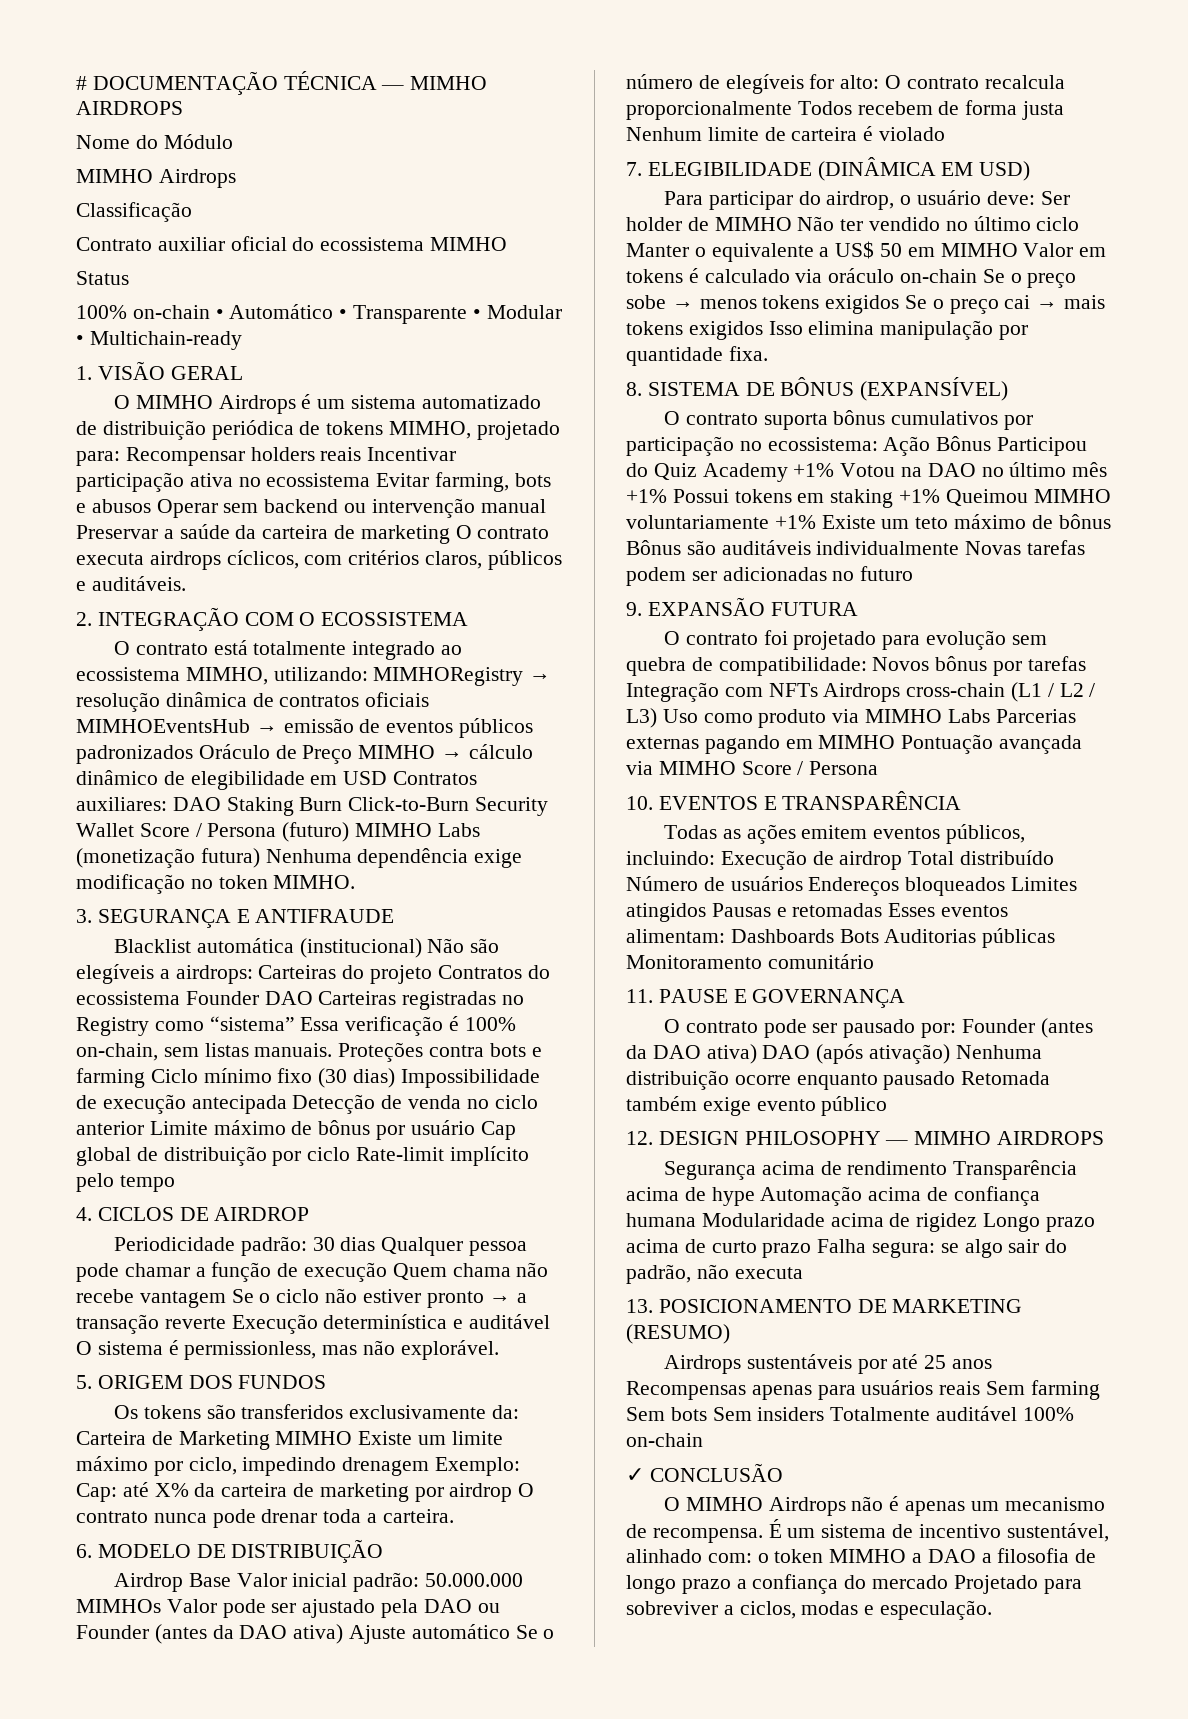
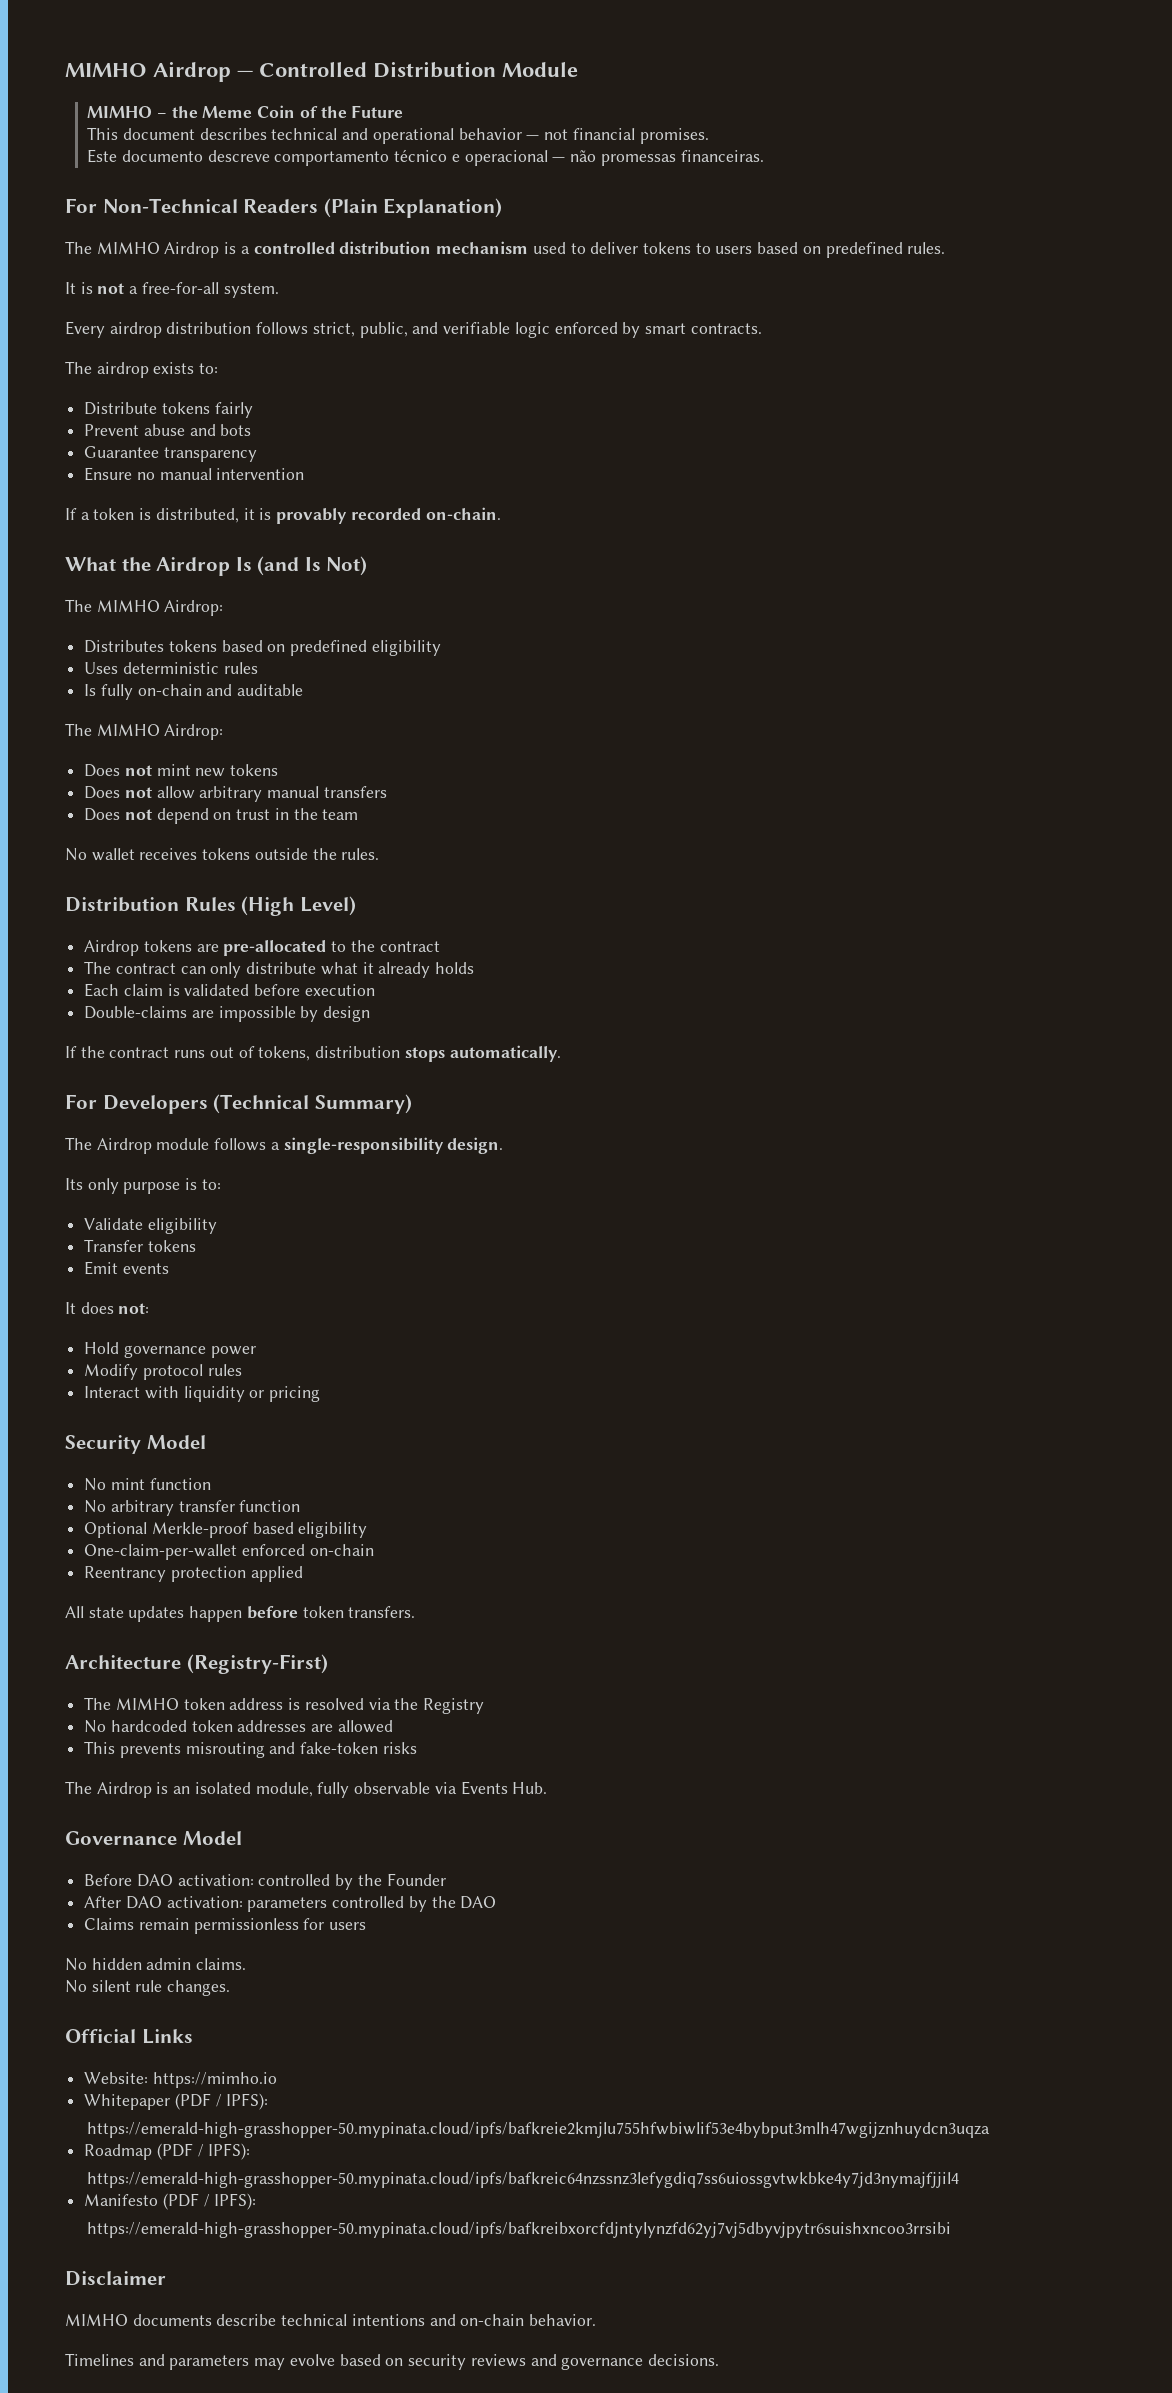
- # DOCUMENTAÇÃO TÉCNICA — MIMHO AIRDROPS
- Nome do Módulo
- MIMHO Airdrops
- Classificação
- Contrato auxiliar oficial do ecossistema MIMHO
- Status
- 100% on-chain • Automático • Transparente • Modular • Multichain-ready
- 1. VISÃO GERAL
- O MIMHO Airdrops é um sistema automatizado de distribuição periódica de tokens MIMHO, projetado para: Recompensar holders reais Incentivar participação ativa no ecossistema Evitar farming, bots e abusos Operar sem backend ou intervenção manual Preservar a saúde da carteira de marketing O contrato executa airdrops cíclicos, com critérios claros, públicos e auditáveis.
- 2. INTEGRAÇÃO COM O ECOSSISTEMA
- O contrato está totalmente integrado ao ecossistema MIMHO, utilizando: MIMHORegistry → resolução dinâmica de contratos oficiais MIMHOEventsHub → emissão de eventos públicos padronizados Oráculo de Preço MIMHO → cálculo dinâmico de elegibilidade em USD Contratos auxiliares: DAO Staking Burn Click-to-Burn Security Wallet Score / Persona (futuro) MIMHO Labs (monetização futura) Nenhuma dependência exige modificação no token MIMHO.
- 3. SEGURANÇA E ANTIFRAUDE
- Blacklist automática (institucional) Não são elegíveis a airdrops: Carteiras do projeto Contratos do ecossistema Founder DAO Carteiras registradas no Registry como “sistema” Essa verificação é 100% on-chain, sem listas manuais. Proteções contra bots e farming Ciclo mínimo fixo (30 dias) Impossibilidade de execução antecipada Detecção de venda no ciclo anterior Limite máximo de bônus por usuário Cap global de distribuição por ciclo Rate-limit implícito pelo tempo
- 4. CICLOS DE AIRDROP
- Periodicidade padrão: 30 dias Qualquer pessoa pode chamar a função de execução Quem chama não recebe vantagem Se o ciclo não estiver pronto → a transação reverte Execução determinística e auditável O sistema é permissionless, mas não explorável.
- 5. ORIGEM DOS FUNDOS
- Os tokens são transferidos exclusivamente da: Carteira de Marketing MIMHO Existe um limite máximo por ciclo, impedindo drenagem Exemplo: Cap: até X% da carteira de marketing por airdrop O contrato nunca pode drenar toda a carteira.
- 6. MODELO DE DISTRIBUIÇÃO
- Airdrop Base Valor inicial padrão: 50.000.000 MIMHOs Valor pode ser ajustado pela DAO ou Founder (antes da DAO ativa) Ajuste automático Se o número de elegíveis for alto: O contrato recalcula proporcionalmente Todos recebem de forma justa Nenhum limite de carteira é violado
- 7. ELEGIBILIDADE (DINÂMICA EM USD)
- Para participar do airdrop, o usuário deve: Ser holder de MIMHO Não ter vendido no último ciclo Manter o equivalente a US$ 50 em MIMHO Valor em tokens é calculado via oráculo on-chain Se o preço sobe → menos tokens exigidos Se o preço cai → mais tokens exigidos Isso elimina manipulação por quantidade fixa.
- 8. SISTEMA DE BÔNUS (EXPANSÍVEL)
- O contrato suporta bônus cumulativos por participação no ecossistema: Ação Bônus Participou do Quiz Academy +1% Votou na DAO no último mês +1% Possui tokens em staking +1% Queimou MIMHO voluntariamente +1% Existe um teto máximo de bônus Bônus são auditáveis individualmente Novas tarefas podem ser adicionadas no futuro
- 9. EXPANSÃO FUTURA
- O contrato foi projetado para evolução sem quebra de compatibilidade: Novos bônus por tarefas Integração com NFTs Airdrops cross-chain (L1 / L2 / L3) Uso como produto via MIMHO Labs Parcerias externas pagando em MIMHO Pontuação avançada via MIMHO Score / Persona
- 10. EVENTOS E TRANSPARÊNCIA
- Todas as ações emitem eventos públicos, incluindo: Execução de airdrop Total distribuído Número de usuários Endereços bloqueados Limites atingidos Pausas e retomadas Esses eventos alimentam: Dashboards Bots Auditorias públicas Monitoramento comunitário
- 11. PAUSE E GOVERNANÇA
- O contrato pode ser pausado por: Founder (antes da DAO ativa) DAO (após ativação) Nenhuma distribuição ocorre enquanto pausado Retomada também exige evento público
- 12. DESIGN PHILOSOPHY — MIMHO AIRDROPS
- Segurança acima de rendimento Transparência acima de hype Automação acima de confiança humana Modularidade acima de rigidez Longo prazo acima de curto prazo Falha segura: se algo sair do padrão, não executa
- 13. POSICIONAMENTO DE MARKETING (RESUMO)
- Airdrops sustentáveis por até 25 anos Recompensas apenas para usuários reais Sem farming Sem bots Sem insiders Totalmente auditável 100% on-chain
- ✓ CONCLUSÃO
- O MIMHO Airdrops não é apenas um mecanismo de recompensa. É um sistema de incentivo sustentável, alinhado com: o token MIMHO a DAO a filosofia de longo prazo a confiança do mercado Projetado para sobreviver a ciclos, modas e especulação.
+ MIMHO Airdrop — Controlled Distribution Module
+ MIMHO – the Meme Coin of the Future
+ This document describes technical and operational behavior — not financial promises.
+ Este documento descreve comportamento técnico e operacional — não promessas financeiras.
+ For Non-Technical Readers (Plain Explanation)
+ The MIMHO Airdrop is a controlled distribution mechanism used to deliver tokens to users based on predefined rules.
+ It is not a free-for-all system.
+ Every airdrop distribution follows strict, public, and verifiable logic enforced by smart contracts.
+ The airdrop exists to:
+ Distribute tokens fairly
+ Prevent abuse and bots
+ Guarantee transparency
+ Ensure no manual intervention
+ If a token is distributed, it is provably recorded on-chain.
+ What the Airdrop Is (and Is Not)
+ The MIMHO Airdrop:
+ Distributes tokens based on predefined eligibility
+ Uses deterministic rules
+ Is fully on-chain and auditable
+ The MIMHO Airdrop:
+ Does not mint new tokens
+ Does not allow arbitrary manual transfers
+ Does not depend on trust in the team
+ No wallet receives tokens outside the rules.
+ Distribution Rules (High Level)
+ Airdrop tokens are pre-allocated to the contract
+ The contract can only distribute what it already holds
+ Each claim is validated before execution
+ Double-claims are impossible by design
+ If the contract runs out of tokens, distribution stops automatically.
+ For Developers (Technical Summary)
+ The Airdrop module follows a single-responsibility design.
+ Its only purpose is to:
+ Validate eligibility
+ Transfer tokens
+ Emit events
+ It does not:
+ Hold governance power
+ Modify protocol rules
+ Interact with liquidity or pricing
+ Security Model
+ No mint function
+ No arbitrary transfer function
+ Optional Merkle-proof based eligibility
+ One-claim-per-wallet enforced on-chain
+ Reentrancy protection applied
+ All state updates happen before token transfers.
+ Architecture (Registry-First)
+ The MIMHO token address is resolved via the Registry
+ No hardcoded token addresses are allowed
+ This prevents misrouting and fake-token risks
+ The Airdrop is an isolated module, fully observable via Events Hub.
+ Governance Model
+ Before DAO activation: controlled by the Founder
+ After DAO activation: parameters controlled by the DAO
+ Claims remain permissionless for users
+ No hidden admin claims.
+ No silent rule changes.
+ Official Links
+ Website: https://mimho.io
+ Whitepaper (PDF / IPFS):
+ https://emerald-high-grasshopper-50.mypinata.cloud/ipfs/bafkreie2kmjlu755hfwbiwlif53e4bybput3mlh47wgijznhuydcn3uqza
+ Roadmap (PDF / IPFS):
+ https://emerald-high-grasshopper-50.mypinata.cloud/ipfs/bafkreic64nzssnz3lefygdiq7ss6uiossgvtwkbke4y7jd3nymajfjjil4
+ Manifesto (PDF / IPFS):
+ https://emerald-high-grasshopper-50.mypinata.cloud/ipfs/bafkreibxorcfdjntylynzfd62yj7vj5dbyvjpytr6suishxncoo3rrsibi
+ Disclaimer
+ MIMHO documents describe technical intentions and on-chain behavior.
+ Timelines and parameters may evolve based on security reviews and governance decisions.

